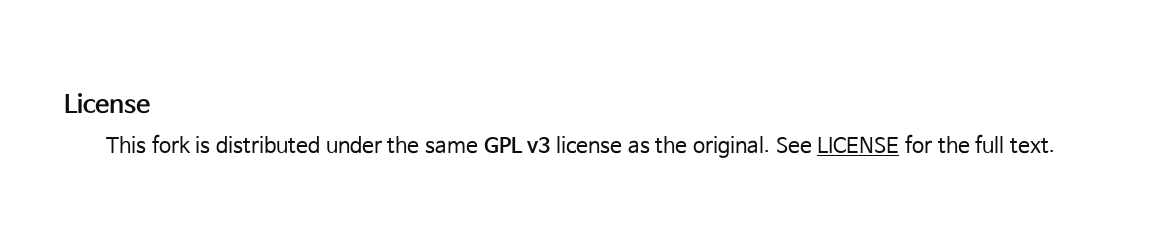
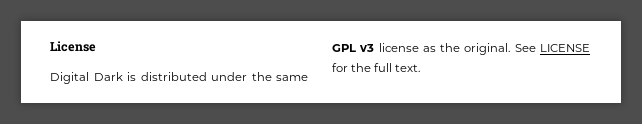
- This fork is distributed under the same GPL v3 license as the original.
+ Digital Dark is distributed under the same GPL v3 license as the original.

